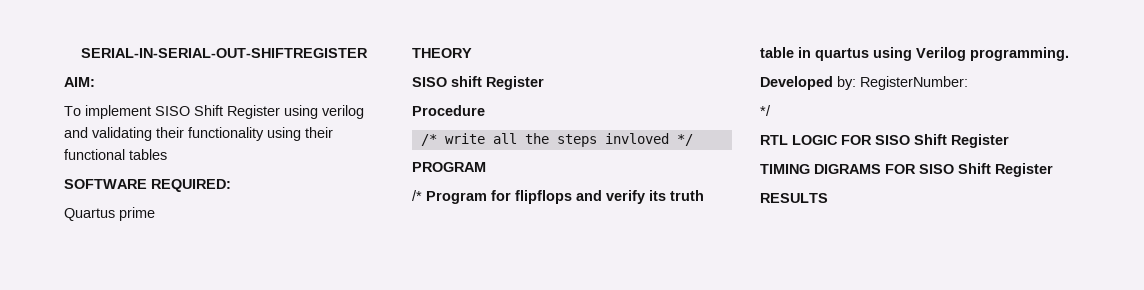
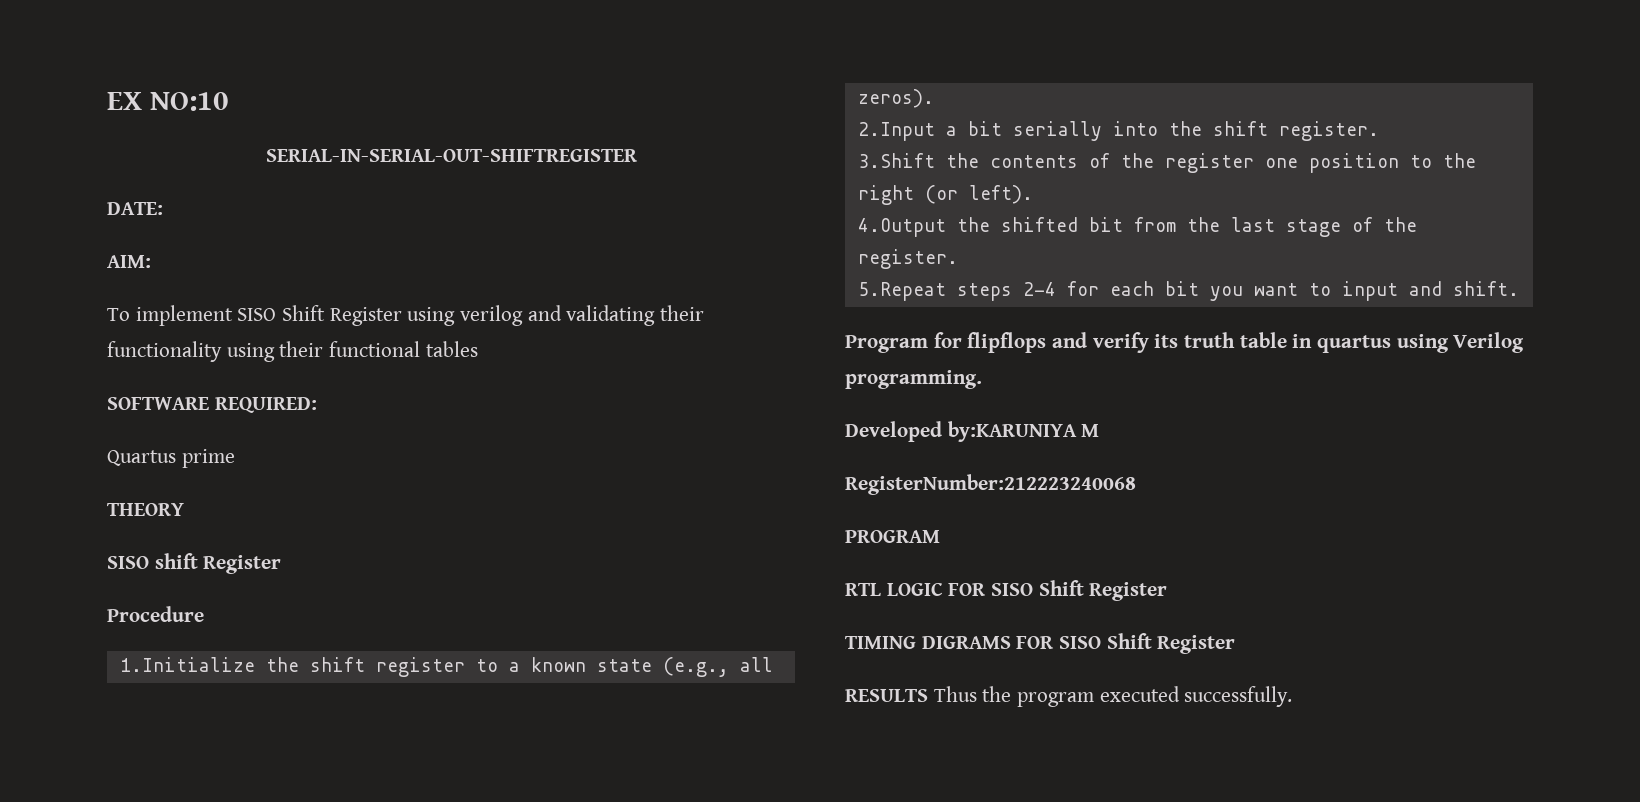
+ EX NO:10
+ DATE:
- /* write all the steps invloved */
- PROGRAM
- /* Program for flipflops and verify its truth table in quartus using Verilog programming.
+ 1.Initialize the shift register to a known state (e.g., all zeros).
+ 2.Input a bit serially into the shift register.
+ 3.Shift the contents of the register one position to the right (or left).
+ 4.Output the shifted bit from the last stage of the register.
+ 5.Repeat steps 2-4 for each bit you want to input and shift.
+ Program for flipflops and verify its truth table in quartus using Verilog programming.
- Developed by: RegisterNumber:
- */
+ Developed by:KARUNIYA M
+ RegisterNumber:212223240068
+ PROGRAM
- RESULTS
+ RESULTS Thus the program executed successfully.

